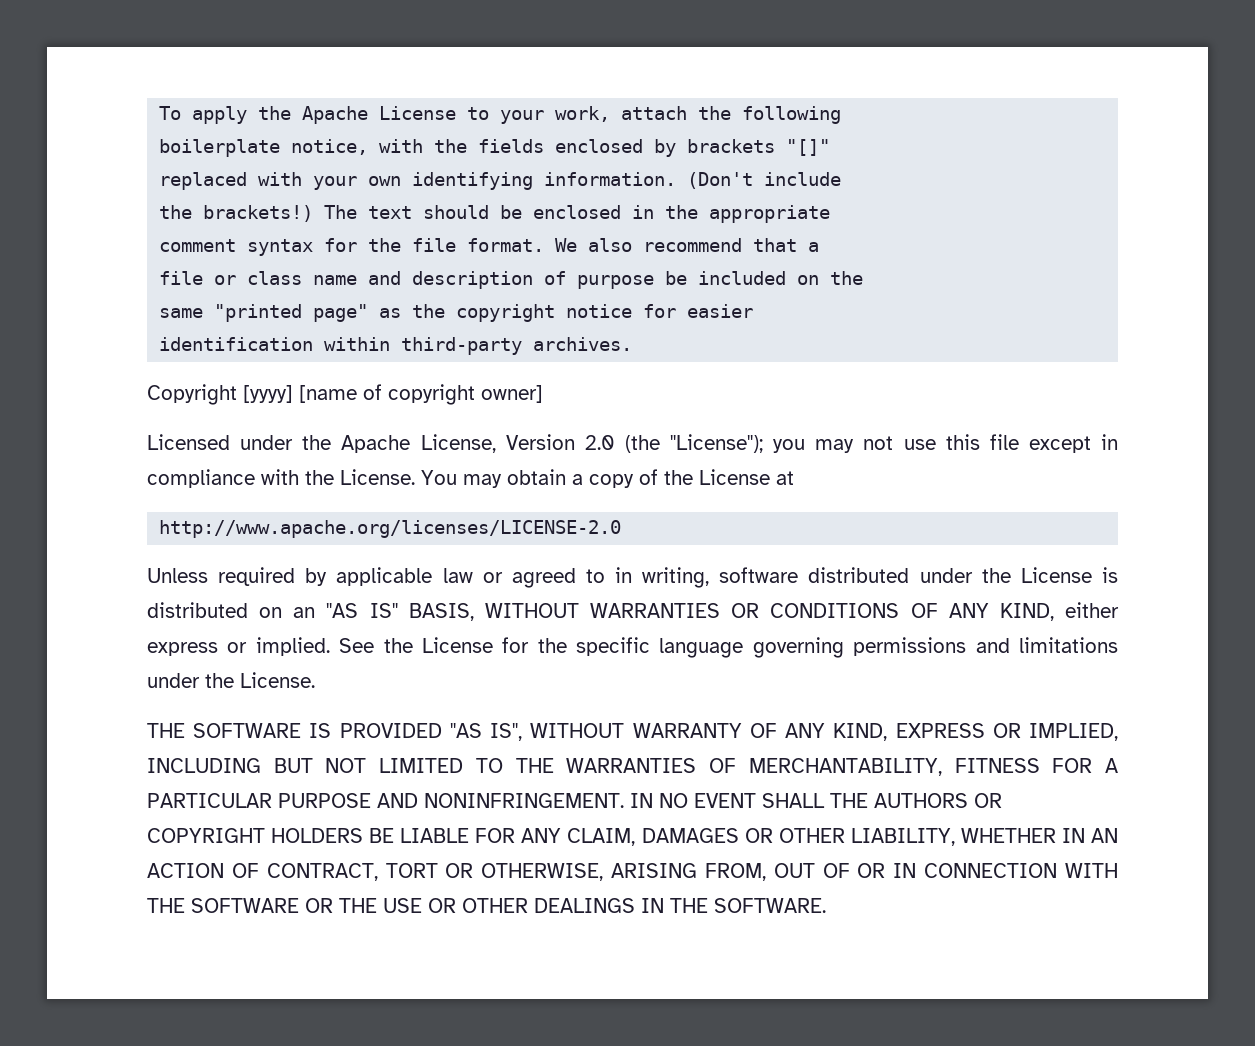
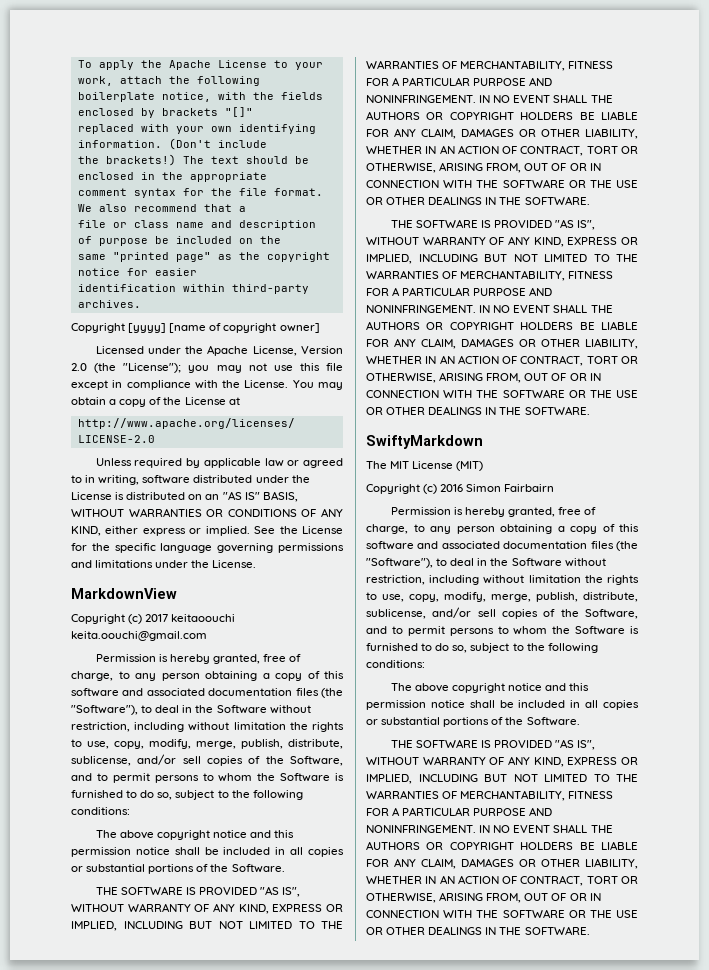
+ MarkdownView
+ Copyright (c) 2017 keitaoouchi keita.oouchi@gmail.com
+ Permission is hereby granted, free of charge, to any person obtaining a copy of this software and associated documentation files (the "Software"), to deal in the Software without restriction, including without limitation the rights to use, copy, modify, merge, publish, distribute, sublicense, and/or sell copies of the Software, and to permit persons to whom the Software is furnished to do so, subject to the following conditions:
+ The above copyright notice and this permission notice shall be included in all copies or substantial portions of the Software.
+ THE SOFTWARE IS PROVIDED "AS IS", WITHOUT WARRANTY OF ANY KIND, EXPRESS OR IMPLIED, INCLUDING BUT NOT LIMITED TO THE WARRANTIES OF MERCHANTABILITY, FITNESS FOR A PARTICULAR PURPOSE AND NONINFRINGEMENT. IN NO EVENT SHALL THE AUTHORS OR COPYRIGHT HOLDERS BE LIABLE FOR ANY CLAIM, DAMAGES OR OTHER LIABILITY, WHETHER IN AN ACTION OF CONTRACT, TORT OR OTHERWISE, ARISING FROM, OUT OF OR IN CONNECTION WITH THE SOFTWARE OR THE USE OR OTHER DEALINGS IN THE SOFTWARE.
+ THE SOFTWARE IS PROVIDED "AS IS", WITHOUT WARRANTY OF ANY KIND, EXPRESS OR IMPLIED, INCLUDING BUT NOT LIMITED TO THE WARRANTIES OF MERCHANTABILITY, FITNESS FOR A PARTICULAR PURPOSE AND NONINFRINGEMENT. IN NO EVENT SHALL THE AUTHORS OR COPYRIGHT HOLDERS BE LIABLE FOR ANY CLAIM, DAMAGES OR OTHER LIABILITY, WHETHER IN AN ACTION OF CONTRACT, TORT OR OTHERWISE, ARISING FROM, OUT OF OR IN CONNECTION WITH THE SOFTWARE OR THE USE OR OTHER DEALINGS IN THE SOFTWARE.
+ SwiftyMarkdown
+ The MIT License (MIT)
+ Copyright (c) 2016 Simon Fairbairn
+ Permission is hereby granted, free of charge, to any person obtaining a copy of this software and associated documentation files (the "Software"), to deal in the Software without restriction, including without limitation the rights to use, copy, modify, merge, publish, distribute, sublicense, and/or sell copies of the Software, and to permit persons to whom the Software is furnished to do so, subject to the following conditions:
+ The above copyright notice and this permission notice shall be included in all copies or substantial portions of the Software.

